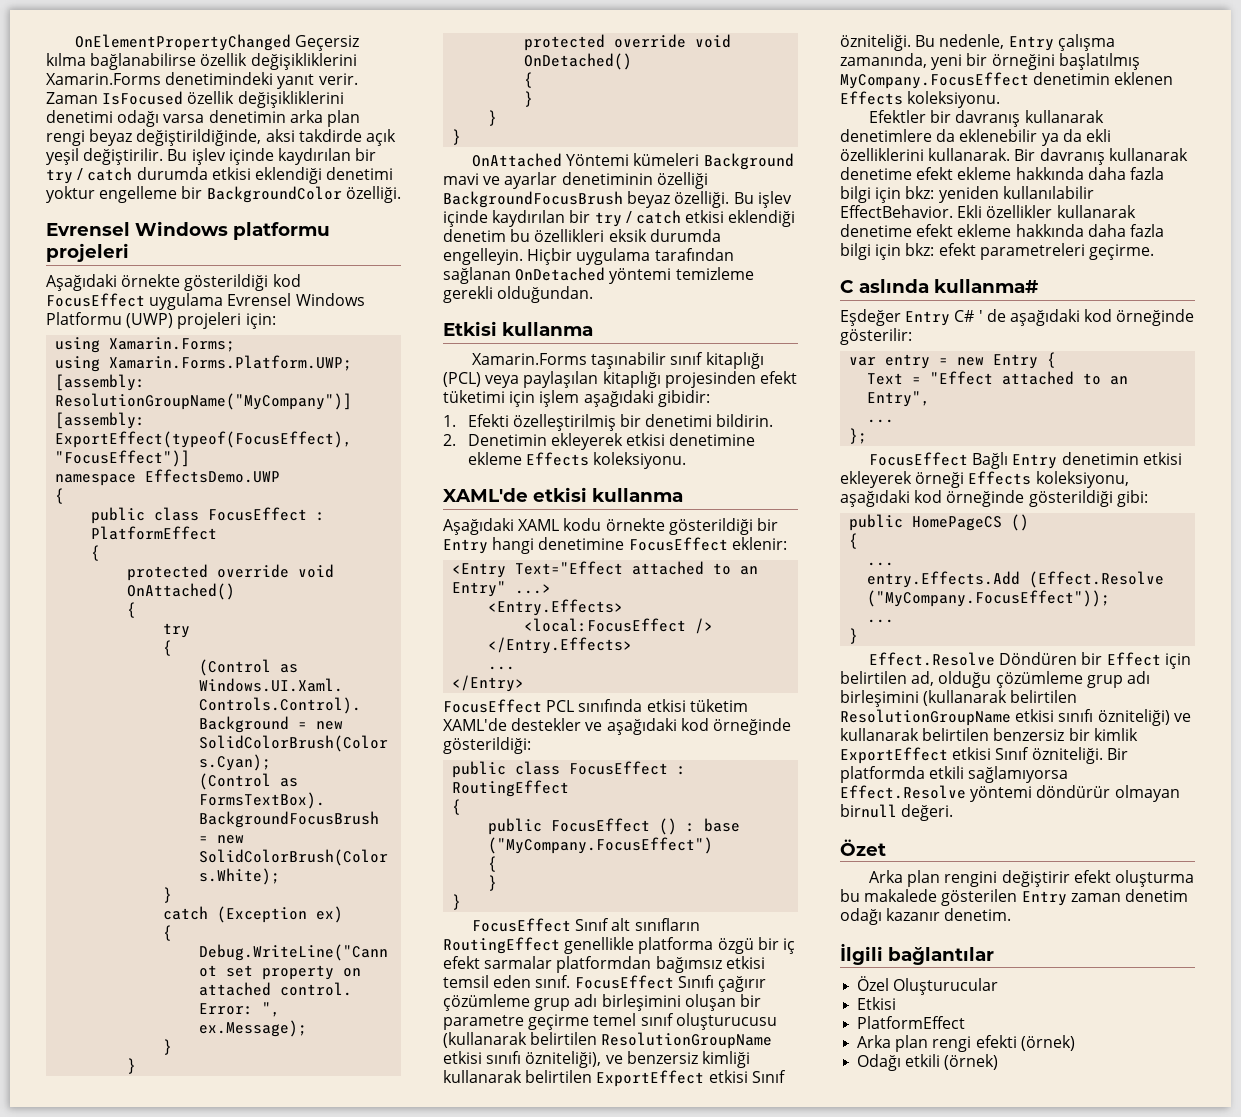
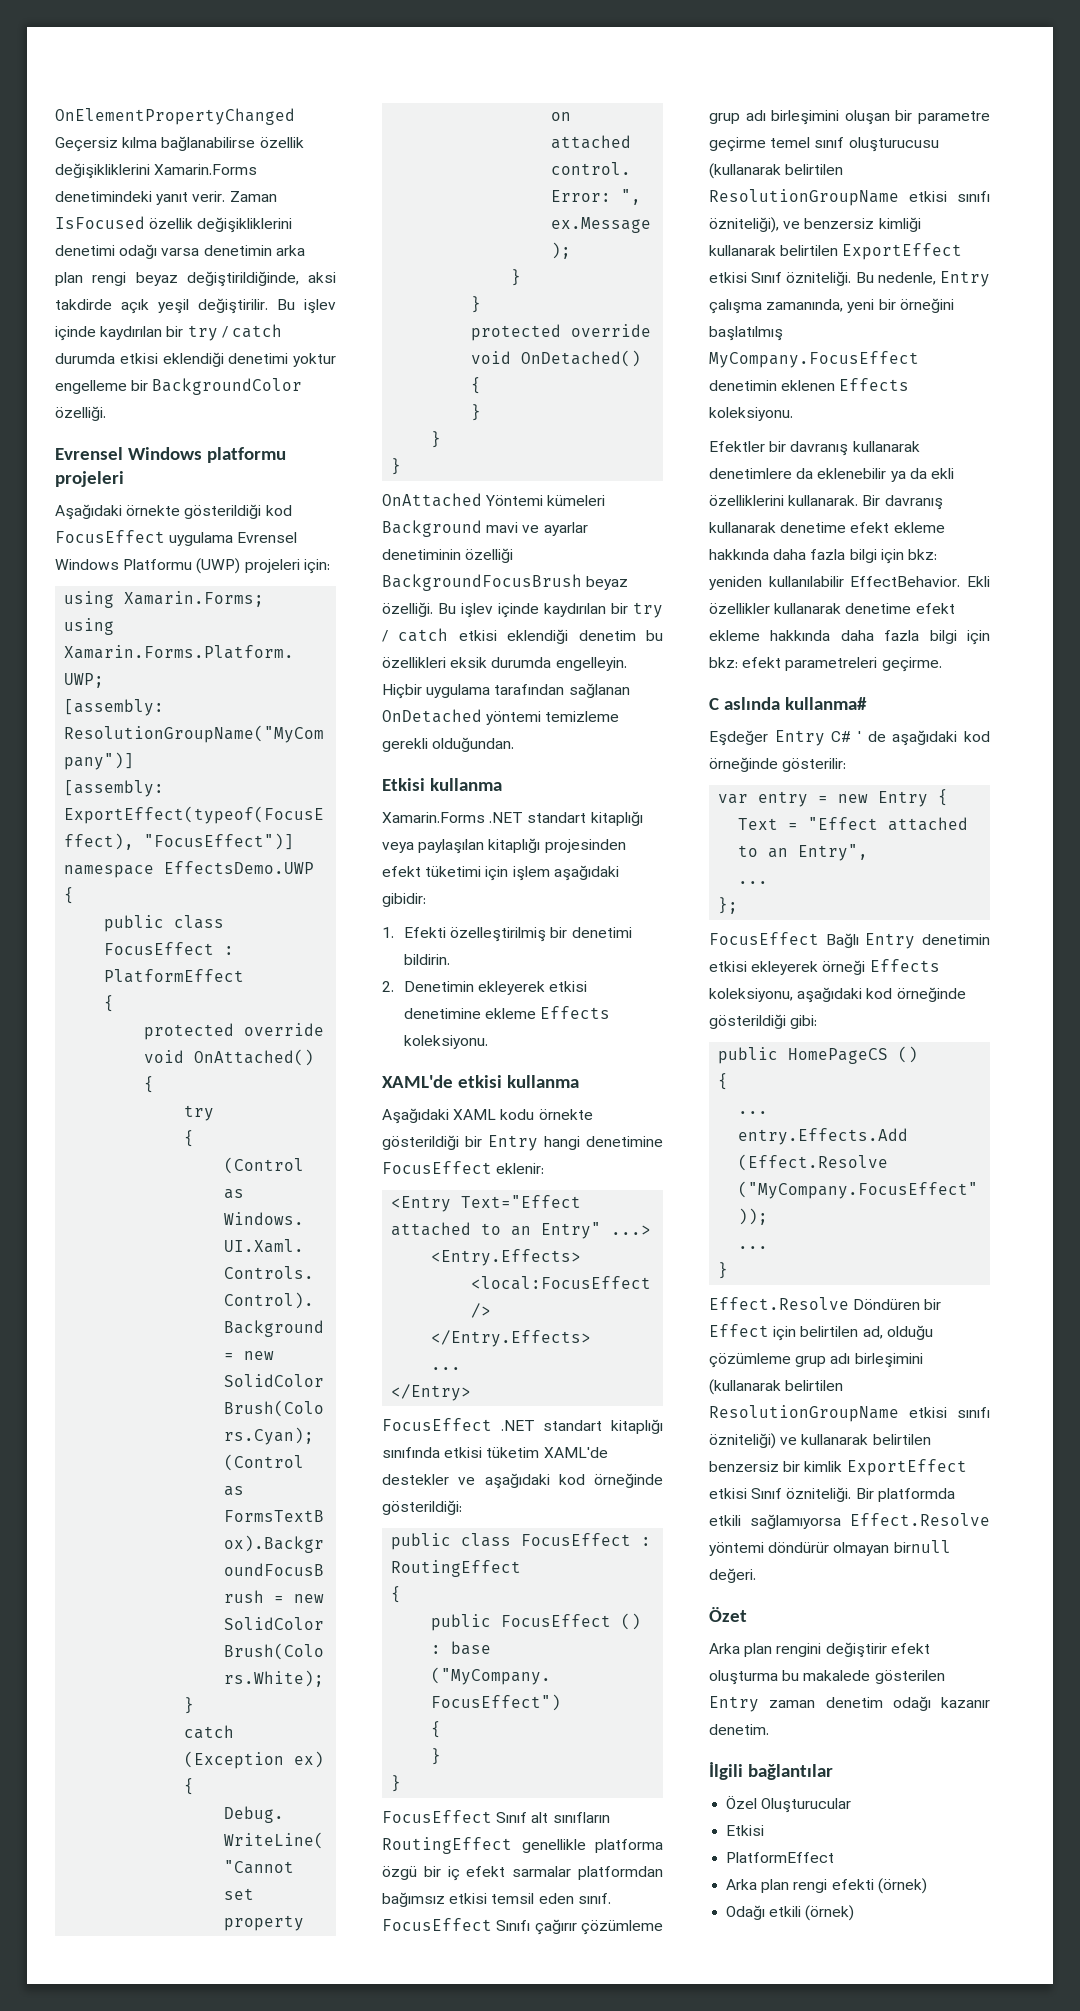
- Xamarin.Forms taşınabilir sınıf kitaplığı (PCL) veya paylaşılan kitaplığı projesinden efekt tüketimi için işlem aşağıdaki gibidir:
+ Xamarin.Forms .NET standart kitaplığı veya paylaşılan kitaplığı projesinden efekt tüketimi için işlem aşağıdaki gibidir:
- FocusEffect PCL sınıfında etkisi tüketim XAML'de destekler ve aşağıdaki kod örneğinde gösterildiği:
+ FocusEffect .NET standart kitaplığı sınıfında etkisi tüketim XAML'de destekler ve aşağıdaki kod örneğinde gösterildiği:

